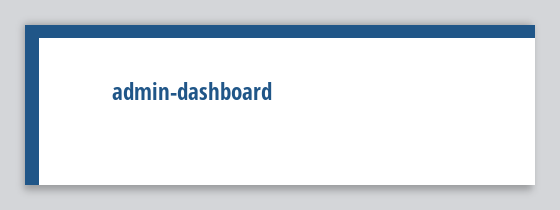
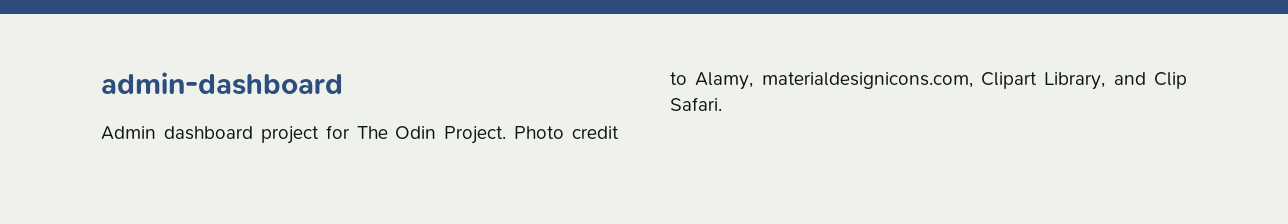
+ Admin dashboard project for The Odin Project. Photo credit to Alamy, materialdesignicons.com, Clipart Library, and Clip Safari.

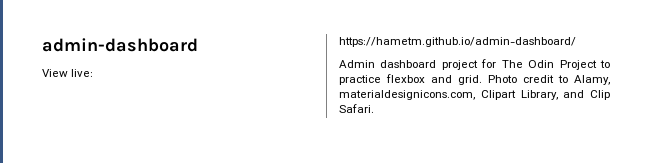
+ View live: https://hametm.github.io/admin-dashboard/
- Admin dashboard project for The Odin Project.
+ Admin dashboard project for The Odin Project to practice flexbox and grid.

